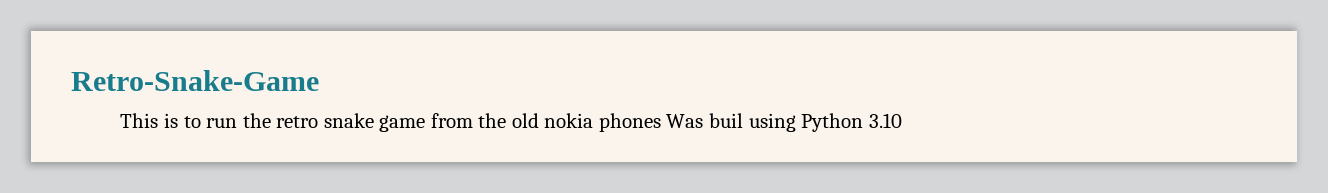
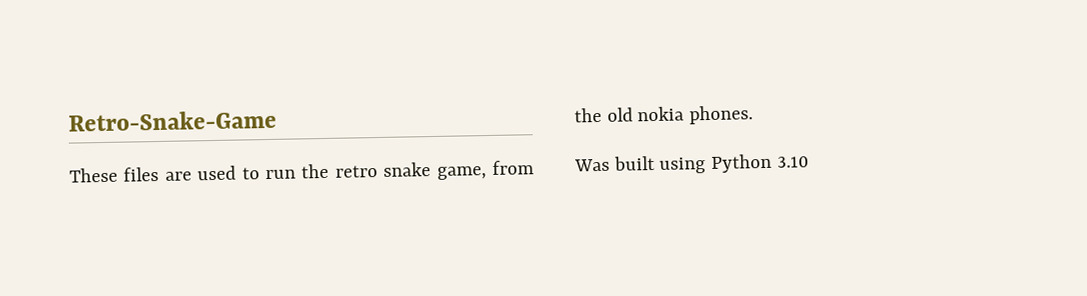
- This is to run the retro snake game from the old nokia phones Was buil using Python 3.10
+ These files are used to run the retro snake game, from the old nokia phones.
+ Was built using Python 3.10

